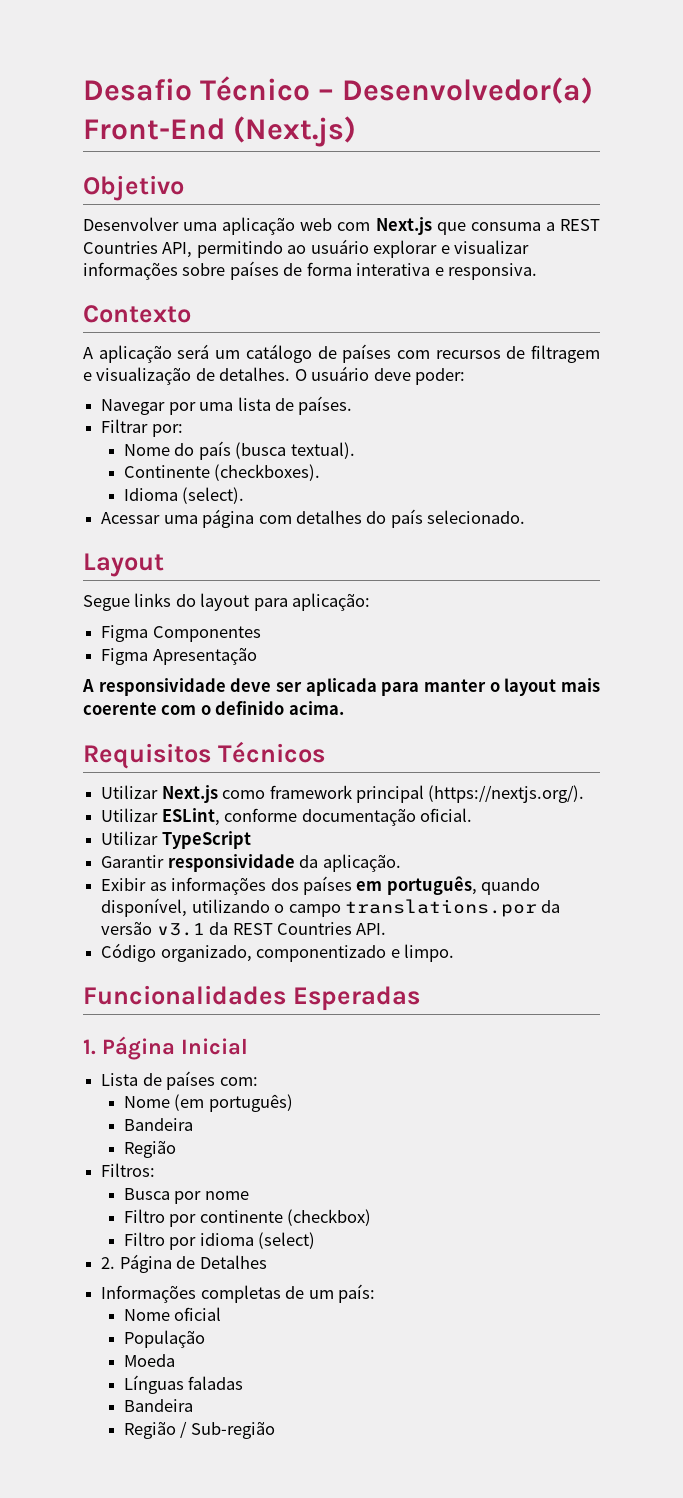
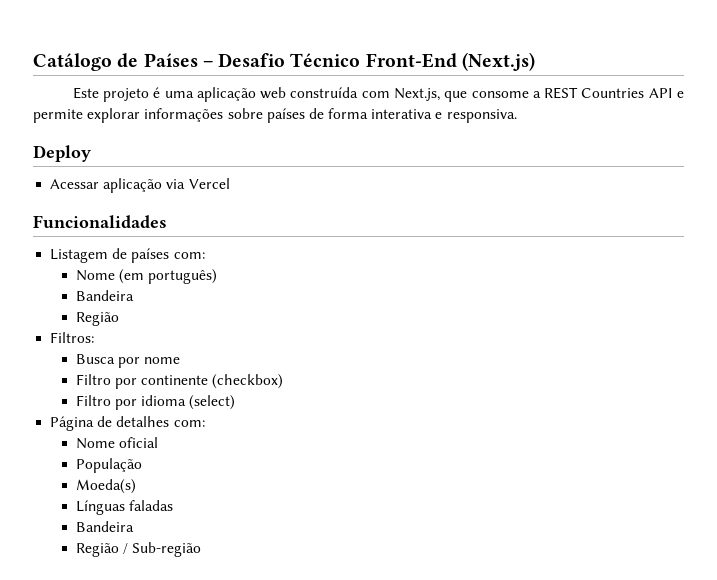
- Desafio Técnico – Desenvolvedor(a) Front-End (Next.js)
- Objetivo
- Desenvolver uma aplicação web com Next.js que consuma a REST Countries API, permitindo ao usuário explorar e visualizar informações sobre países de forma interativa e responsiva.
+ Catálogo de Países – Desafio Técnico Front-End (Next.js)
+ Este projeto é uma aplicação web construída com Next.js, que consome a REST Countries API e permite explorar informações sobre países de forma interativa e responsiva.
- Contexto
- A aplicação será um catálogo de países com recursos de filtragem e visualização de detalhes. O usuário deve poder:
- Navegar por uma lista de países.
- Filtrar por:
- Nome do país (busca textual).
- Continente (checkboxes).
- Idioma (select).
- Acessar uma página com detalhes do país selecionado.
- Layout
- Segue links do layout para aplicação:
- Figma Componentes
- Figma Apresentação
- A responsividade deve ser aplicada para manter o layout mais coerente com o definido acima.
- Requisitos Técnicos
- Utilizar Next.js como framework principal (https://nextjs.org/).
- Utilizar ESLint, conforme documentação oficial.
- Utilizar TypeScript
- Garantir responsividade da aplicação.
- Exibir as informações dos países em português, quando disponível, utilizando o campo translations.por da versão v3.1 da REST Countries API.
- Código organizado, componentizado e limpo.
- Funcionalidades Esperadas
- 1. Página Inicial
- Lista de países com:
+ Deploy
+ Acessar aplicação via Vercel
+ Funcionalidades
+ Listagem de países com:
- 2. Página de Detalhes
- Informações completas de um país:
+ Página de detalhes com:
- Moeda
+ Moeda(s)

